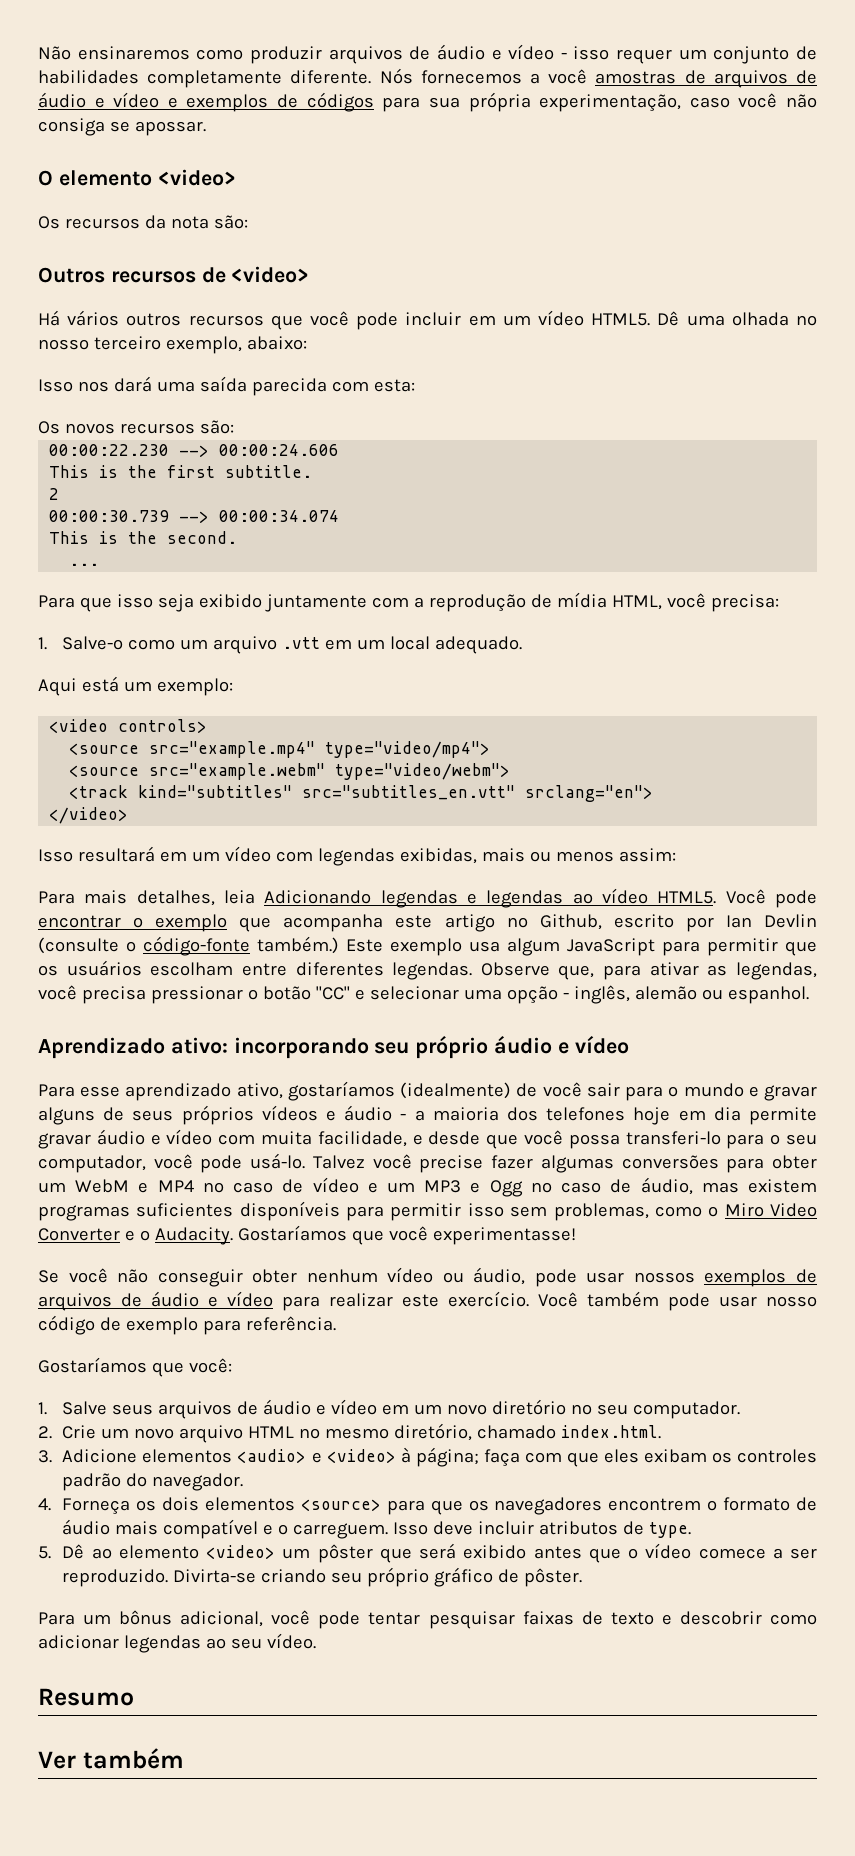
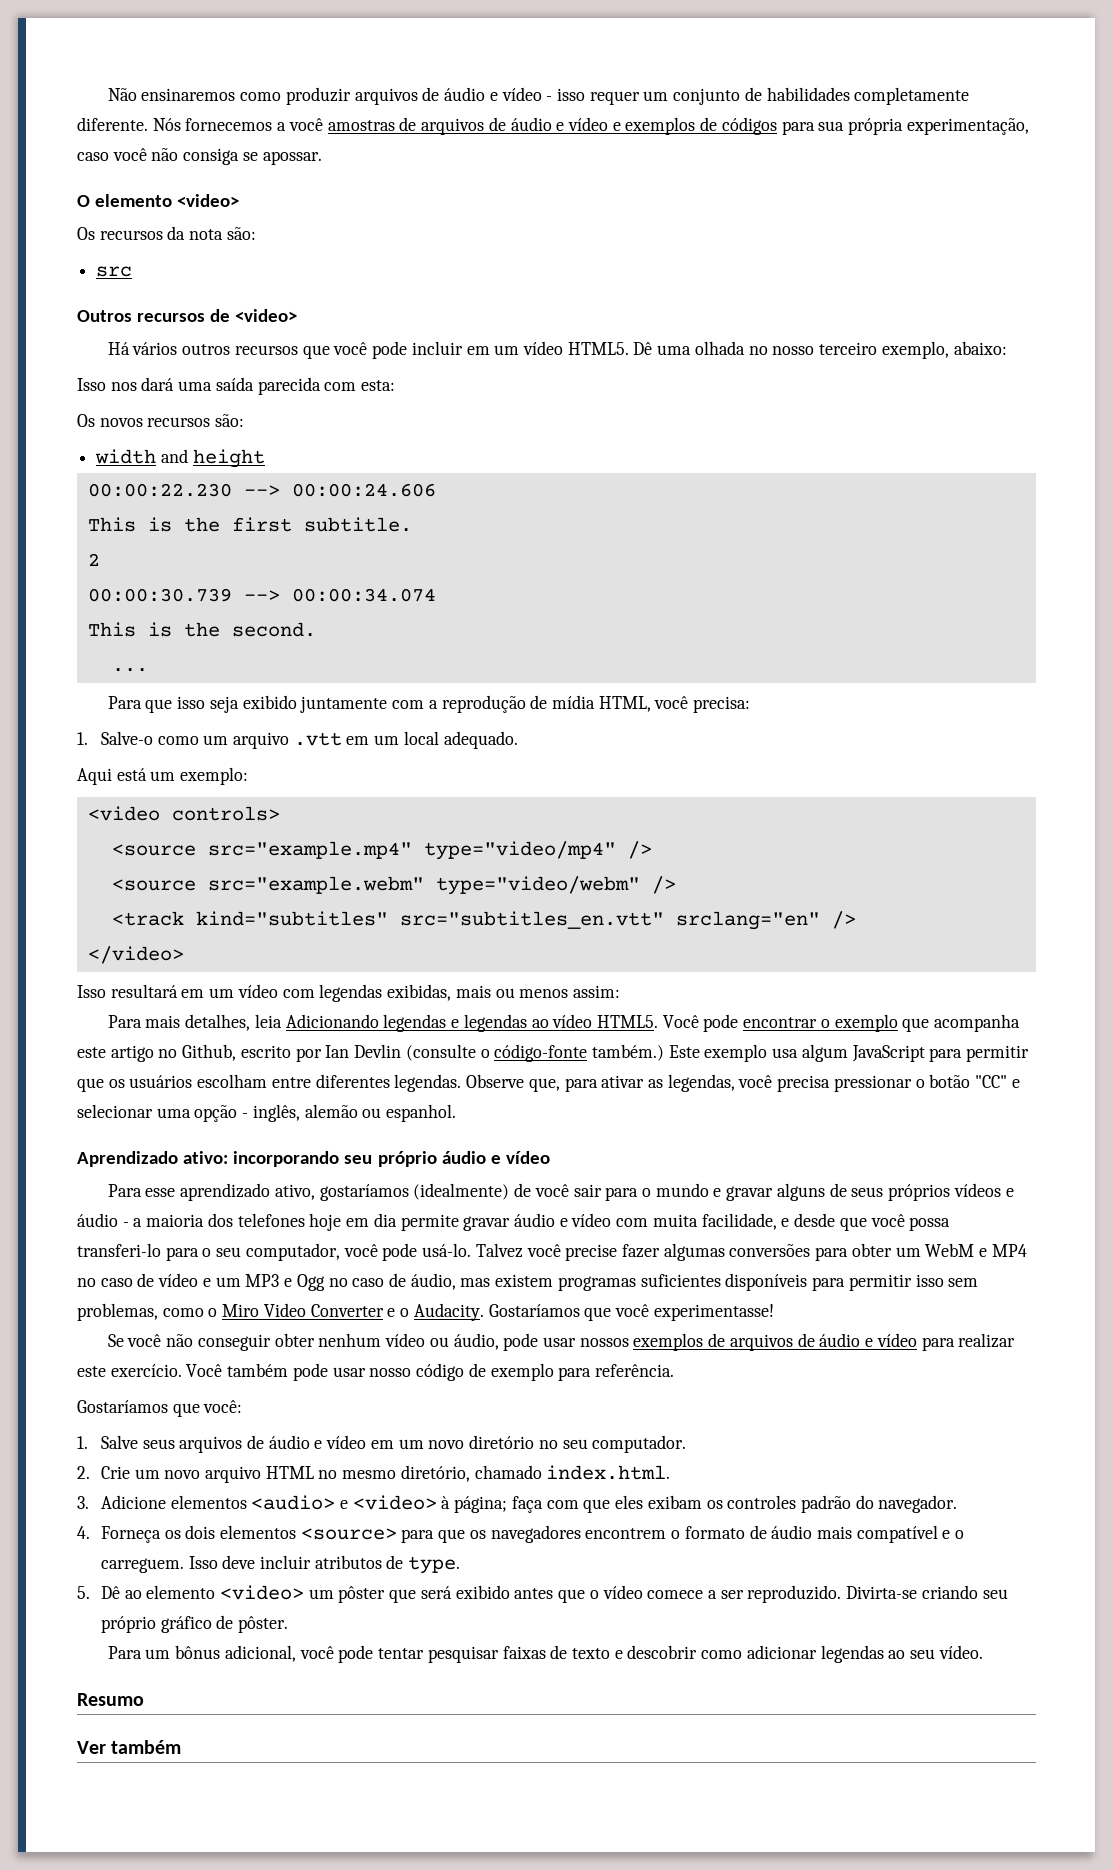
+ src
+ width and height
- <source src="example.mp4" type="video/mp4">
+ <source src="example.mp4" type="video/mp4" />
- <source src="example.webm" type="video/webm">
+ <source src="example.webm" type="video/webm" />
- <track kind="subtitles" src="subtitles_en.vtt" srclang="en">
+ <track kind="subtitles" src="subtitles_en.vtt" srclang="en" />

